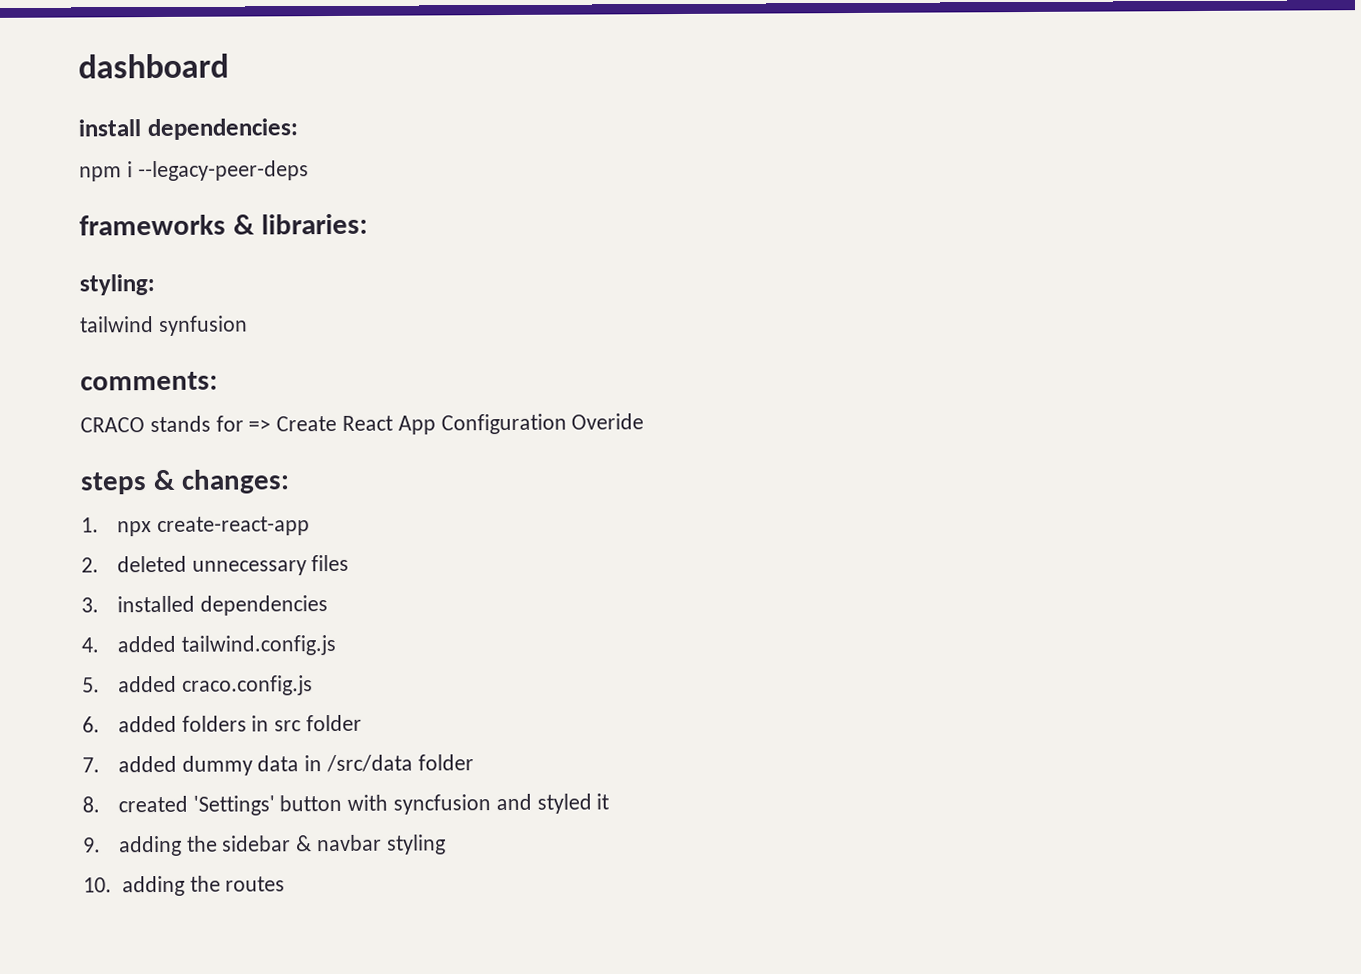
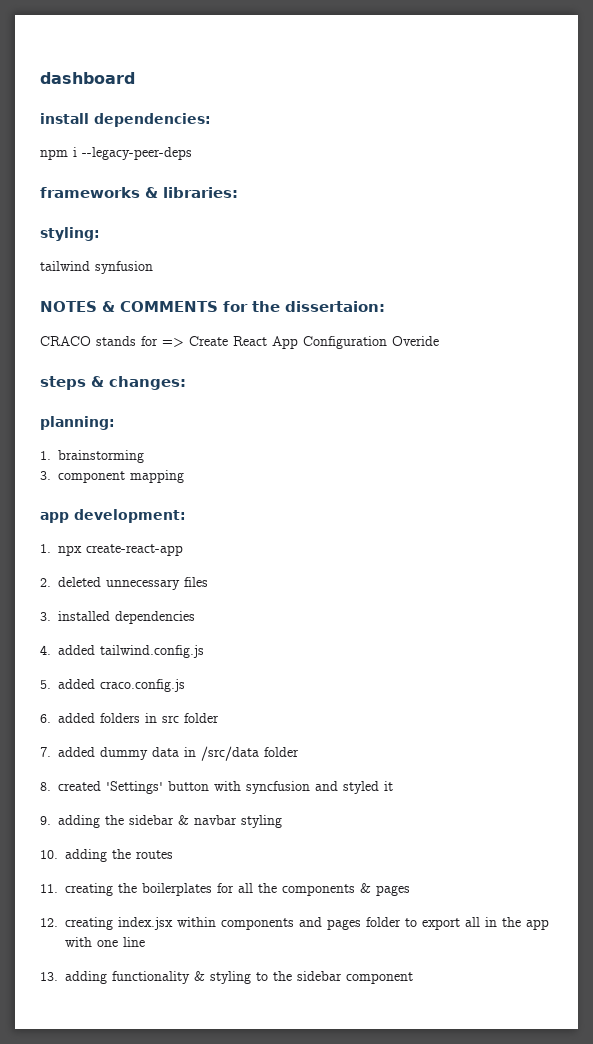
- comments:
+ NOTES & COMMENTS for the dissertaion:
+ planning:
+ 1. brainstorming
+ 3. component mapping
+ app development:
+ 11. creating the boilerplates for all the components & pages
+ 12. creating index.jsx within components and pages folder to export all in the app with one line
+ 13. adding functionality & styling to the sidebar component

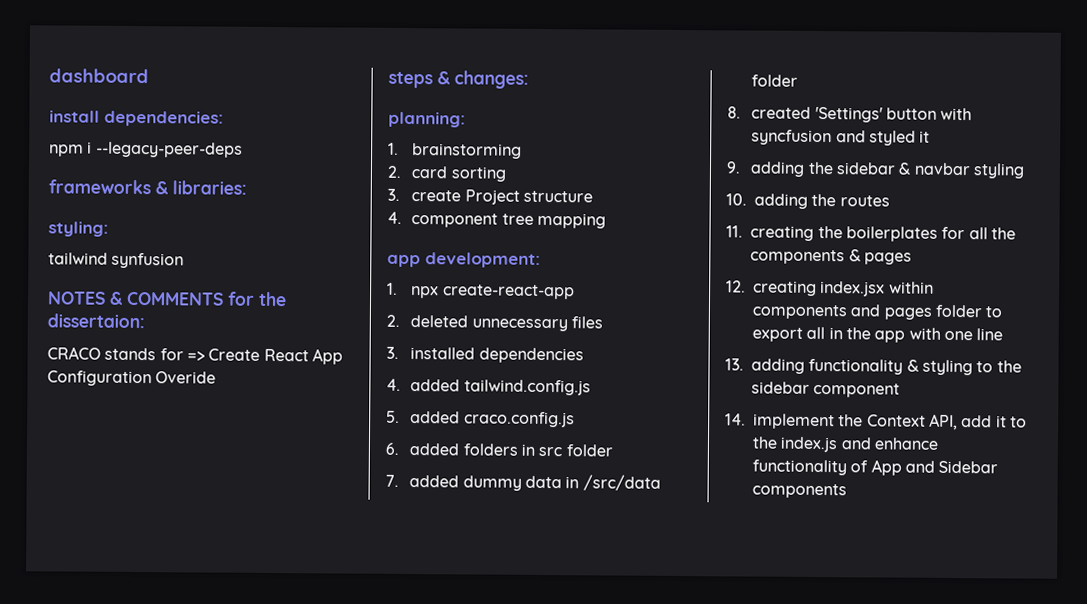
- 3. component mapping
+ 2. card sorting
+ 3. create Project structure
+ 4. component tree mapping
+ 14. implement the Context API, add it to the index.js and enhance functionality of App and Sidebar components

